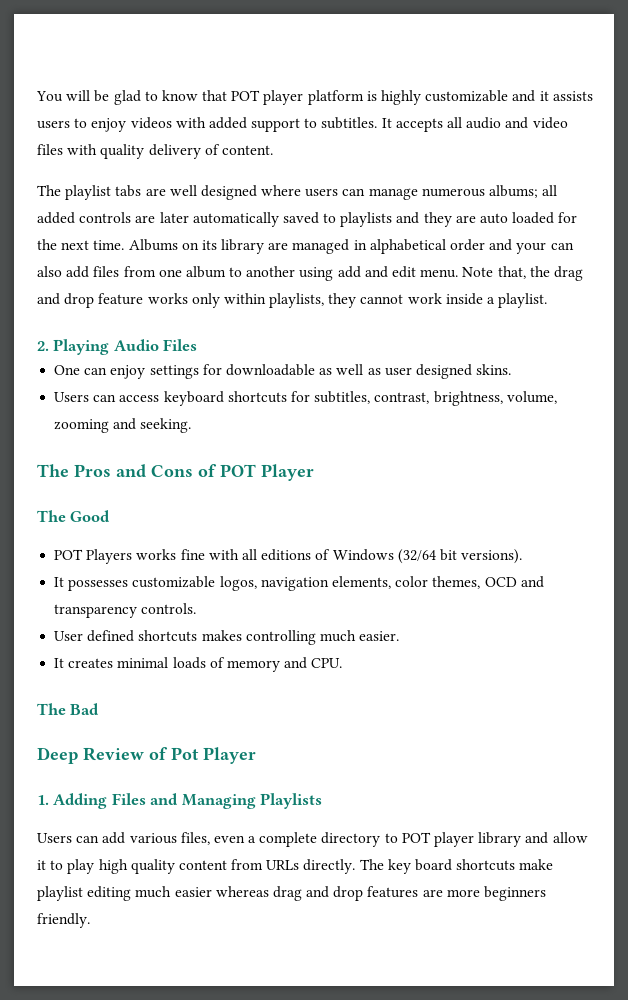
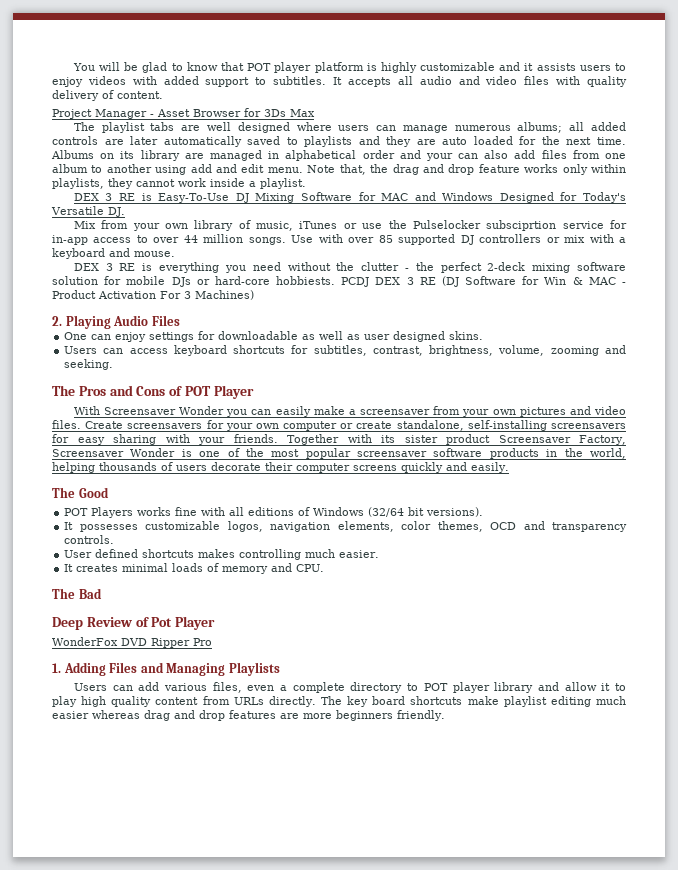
+ Project Manager - Asset Browser for 3Ds Max
+ DEX 3 RE is Easy-To-Use DJ Mixing Software for MAC and Windows Designed for Today's Versatile DJ.
+ Mix from your own library of music, iTunes or use the Pulselocker subsciprtion service for in-app access to over 44 million songs. Use with over 85 supported DJ controllers or mix with a keyboard and mouse.
+ DEX 3 RE is everything you need without the clutter - the perfect 2-deck mixing software solution for mobile DJs or hard-core hobbiests. PCDJ DEX 3 RE (DJ Software for Win & MAC - Product Activation For 3 Machines)
+ With Screensaver Wonder you can easily make a screensaver from your own pictures and video files. Create screensavers for your own computer or create standalone, self-installing screensavers for easy sharing with your friends. Together with its sister product Screensaver Factory, Screensaver Wonder is one of the most popular screensaver software products in the world, helping thousands of users decorate their computer screens quickly and easily.
+ WonderFox DVD Ripper Pro

